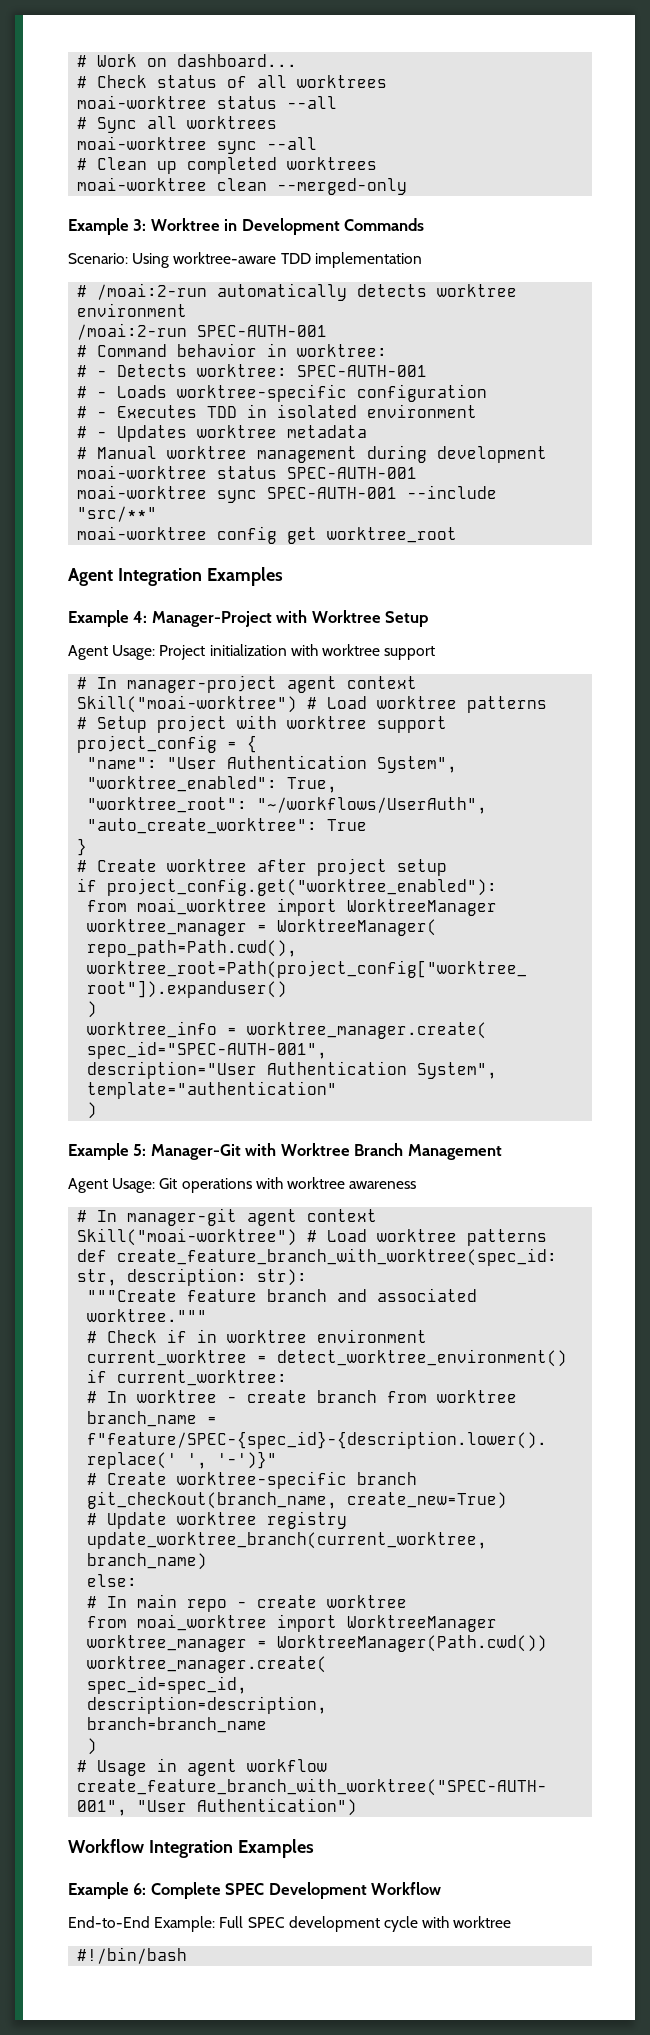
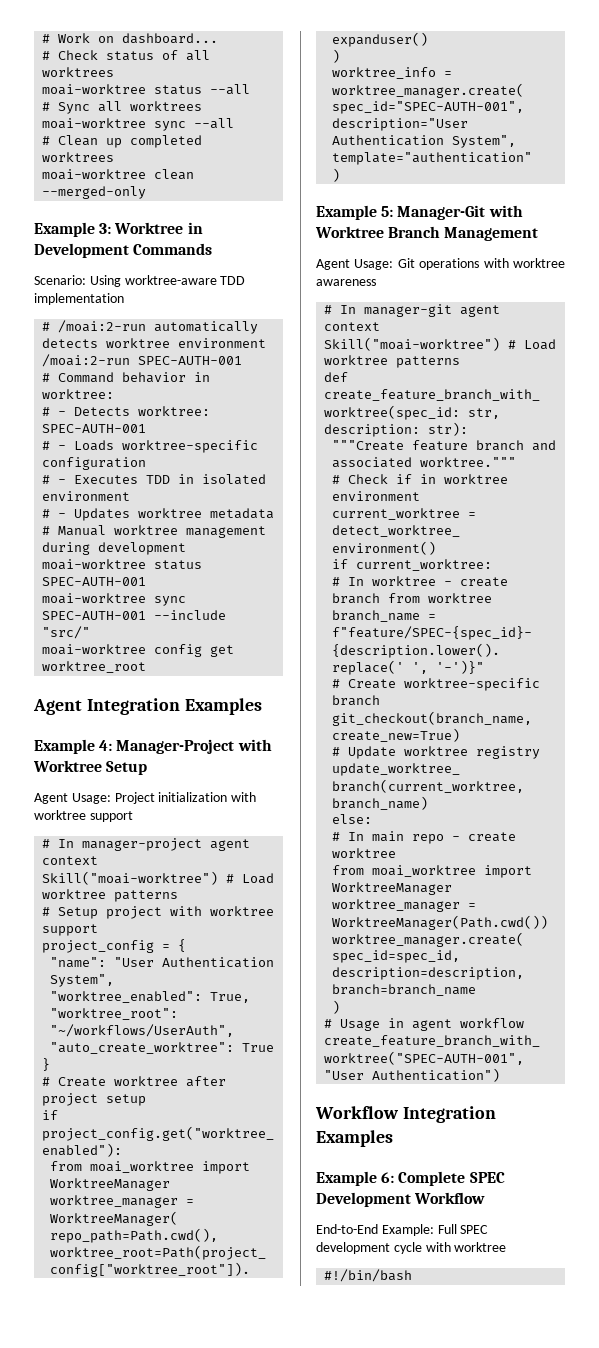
- moai-worktree sync SPEC-AUTH-001 --include "src/**"
+ moai-worktree sync SPEC-AUTH-001 --include "src/"

